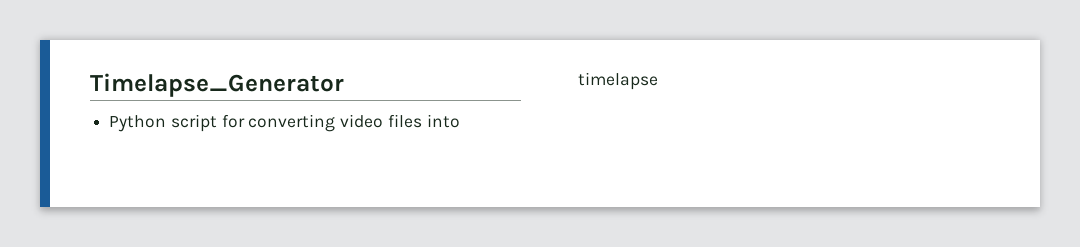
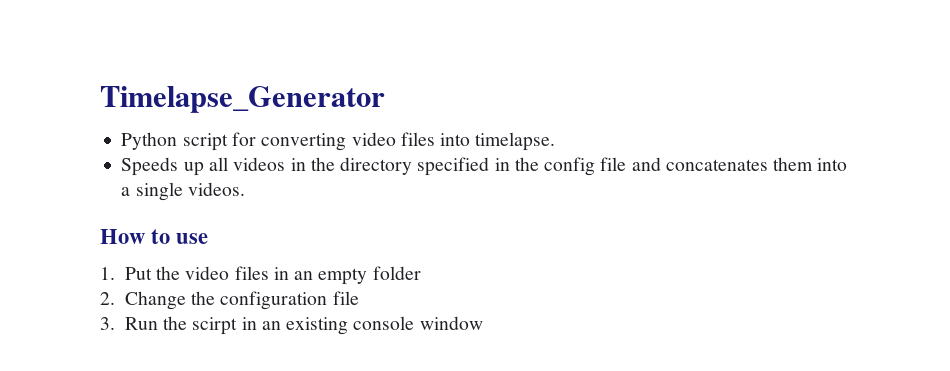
- Python script for converting video files into timelapse
+ Python script for converting video files into timelapse.
+ Speeds up all videos in the directory specified in the config file and concatenates them into a single videos.
+ How to use
+ 1. Put the video files in an empty folder
+ 2. Change the configuration file
+ 3. Run the scirpt in an existing console window

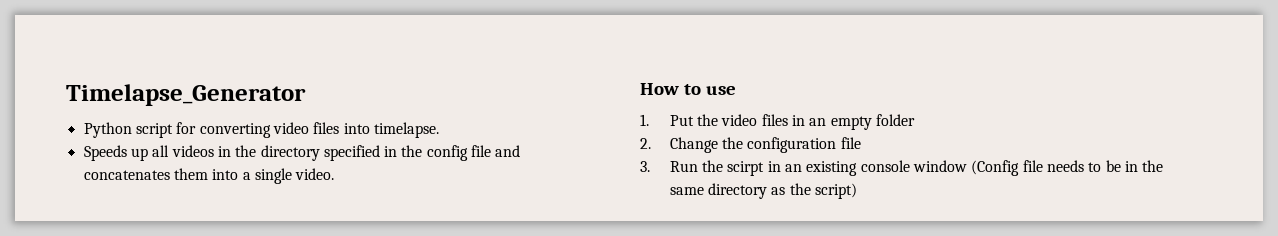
- Speeds up all videos in the directory specified in the config file and concatenates them into a single videos.
+ Speeds up all videos in the directory specified in the config file and concatenates them into a single video.
- 3. Run the scirpt in an existing console window
+ 3. Run the scirpt in an existing console window (Config file needs to be in the same directory as the script)

